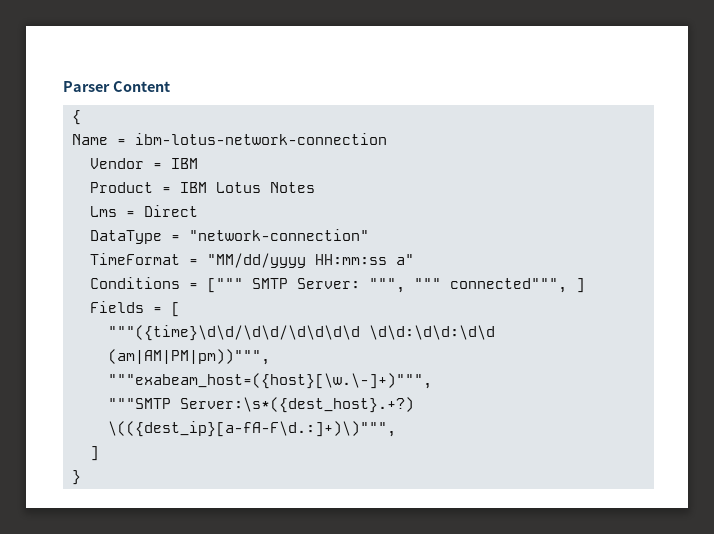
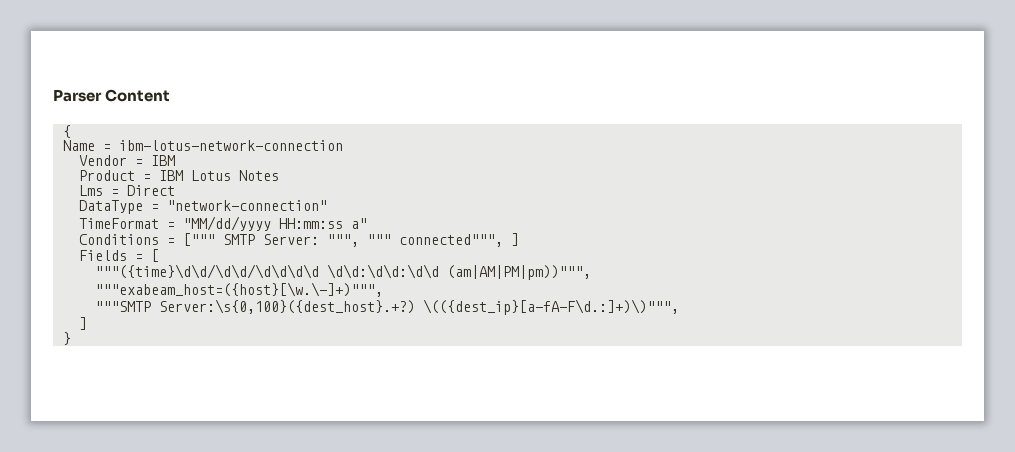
- """SMTP Server:\s*({dest_host}.+?)
+ """SMTP Server:\s{0,100}({dest_host}.+?)

